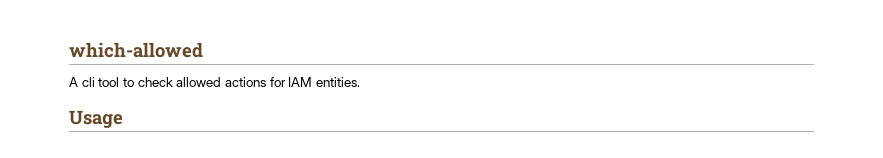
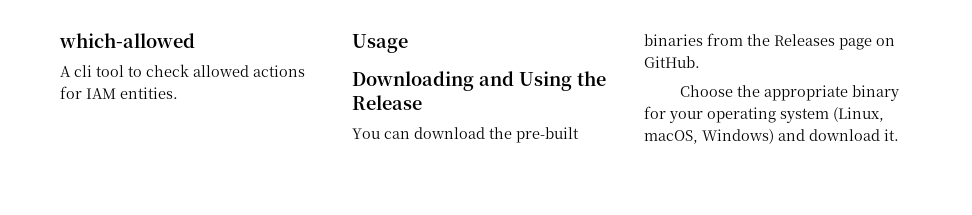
+ Downloading and Using the Release
+ You can download the pre-built binaries from the Releases page on GitHub.
+ Choose the appropriate binary for your operating system (Linux, macOS, Windows) and download it.

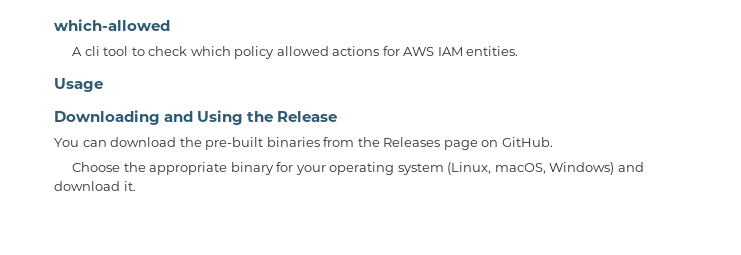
- A cli tool to check allowed actions for IAM entities.
+ A cli tool to check which policy allowed actions for AWS IAM entities.

